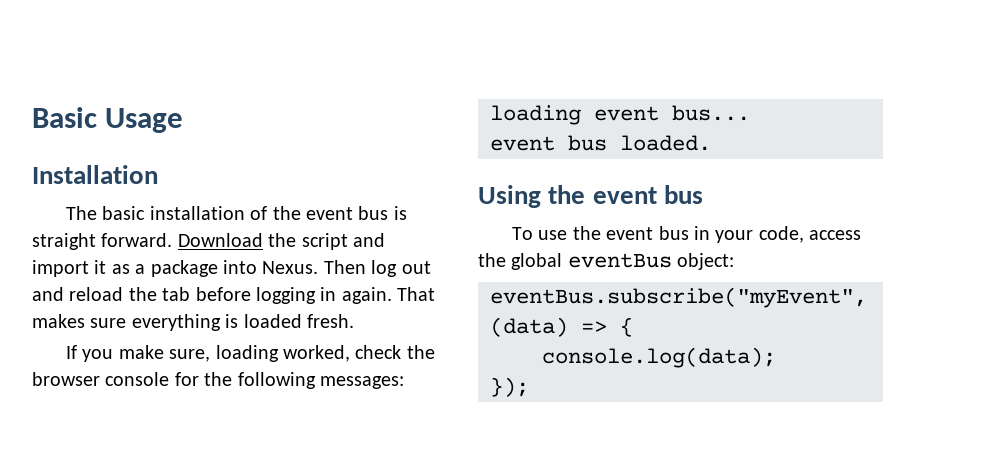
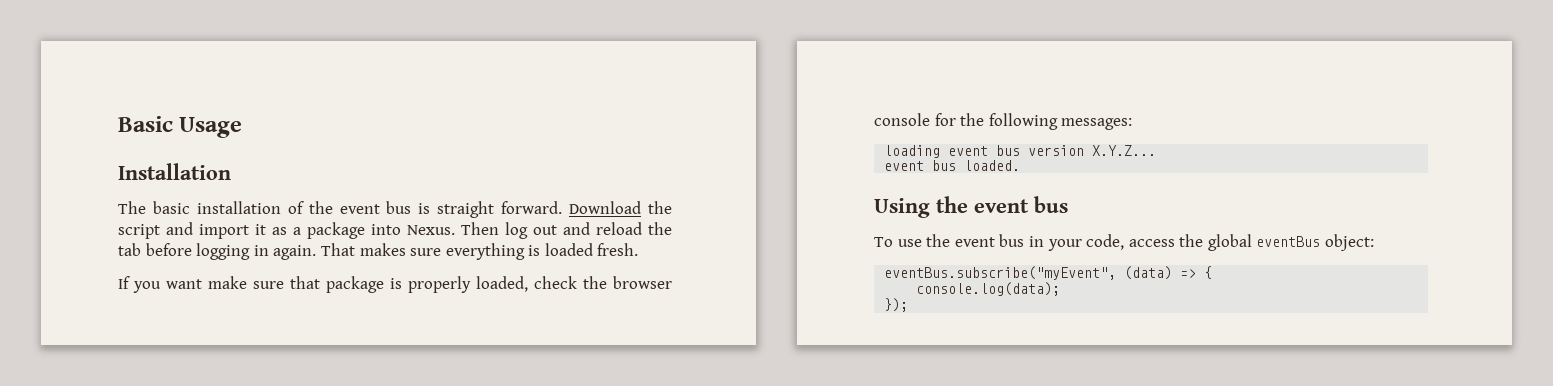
- If you make sure, loading worked, check the browser console for the following messages:
+ If you want make sure that package is properly loaded, check the browser console for the following messages:
- loading event bus...
+ loading event bus version X.Y.Z...

